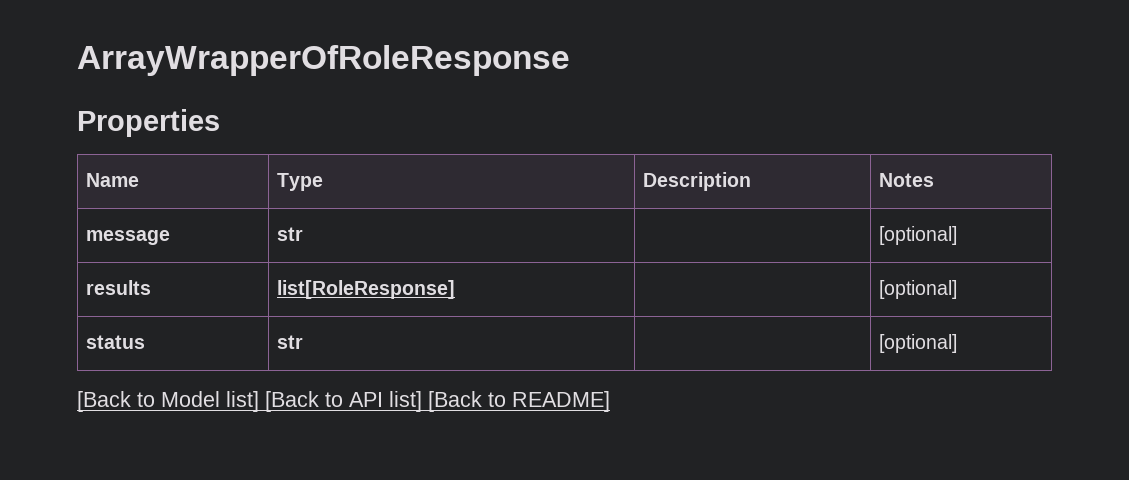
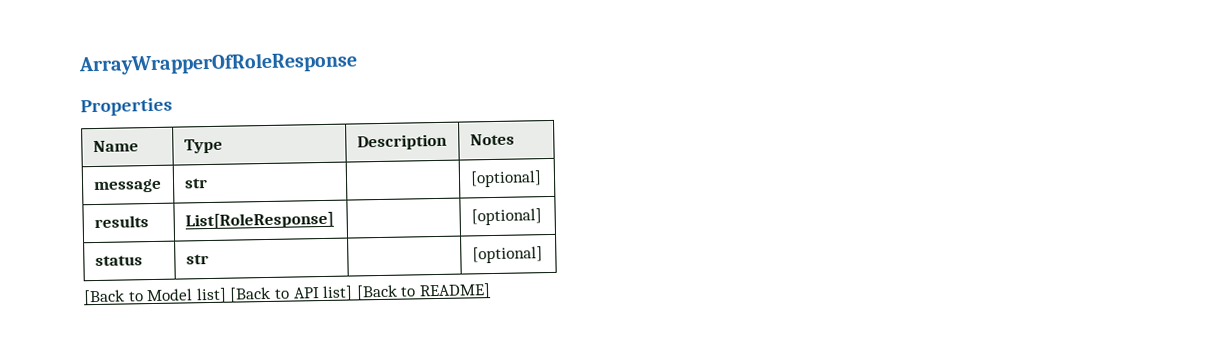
- results | list[RoleResponse] | | [optional]
+ results | List[RoleResponse] | | [optional]

